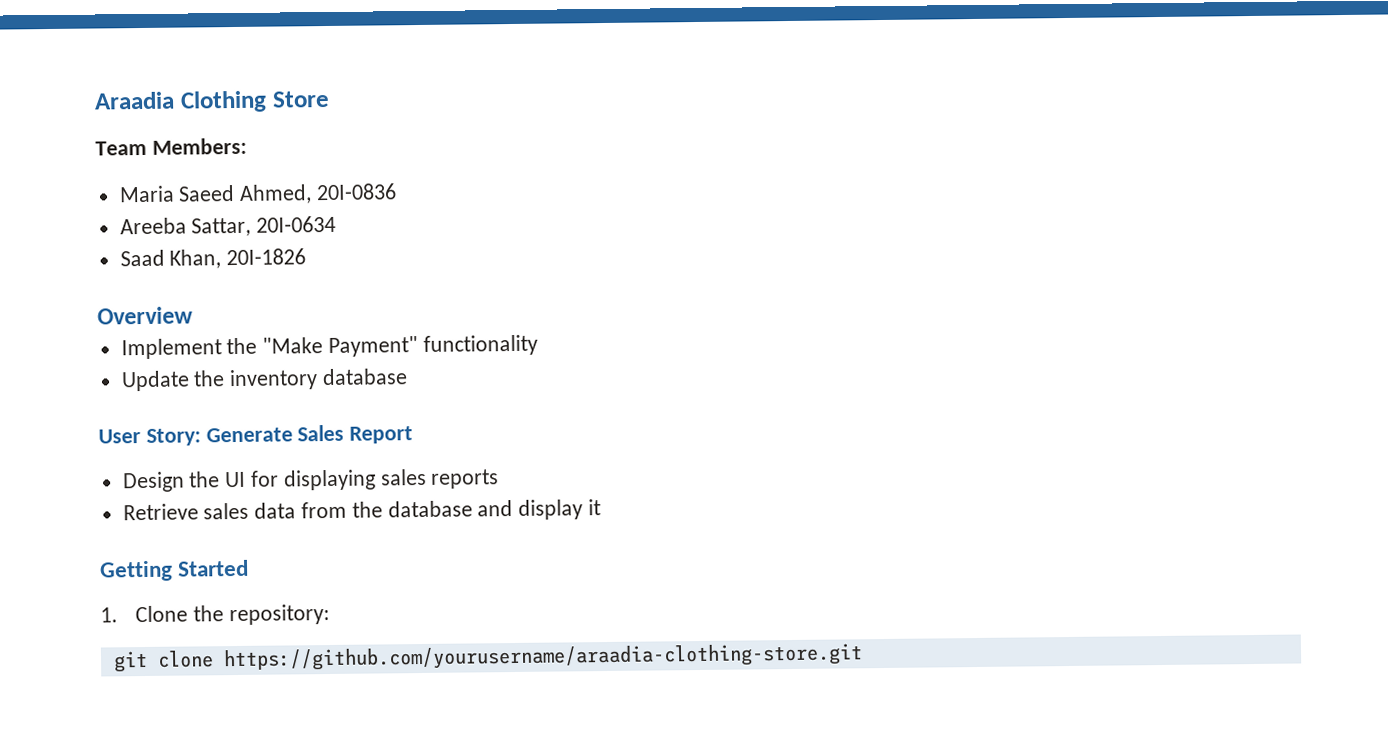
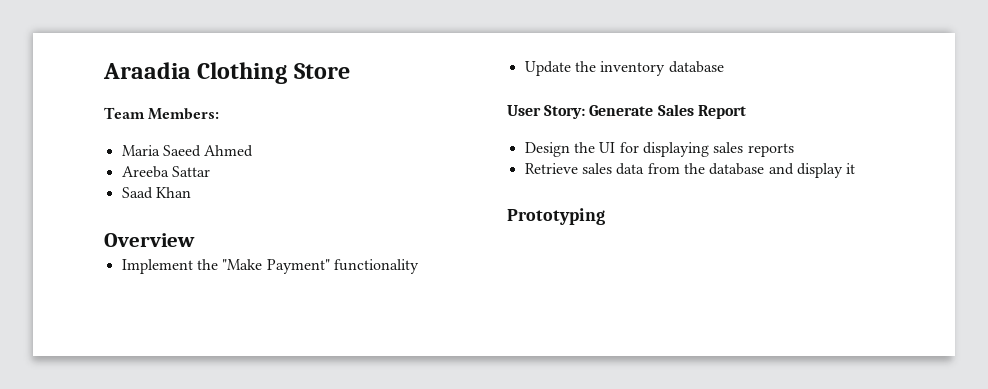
- Maria Saeed Ahmed, 20I-0836
+ Maria Saeed Ahmed
- Areeba Sattar, 20I-0634
+ Areeba Sattar
- Saad Khan, 20I-1826
+ Saad Khan
- Getting Started
- 1. Clone the repository:
- git clone https://github.com/yourusername/araadia-clothing-store.git
+ Prototyping

